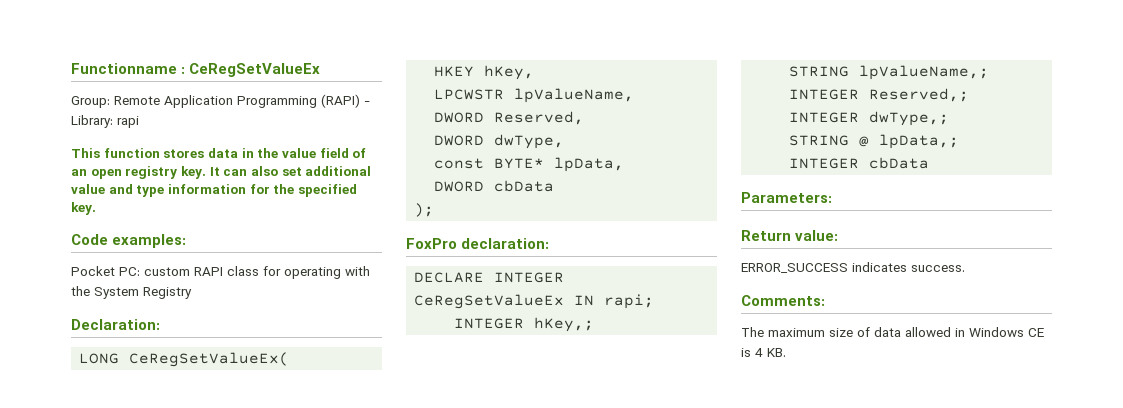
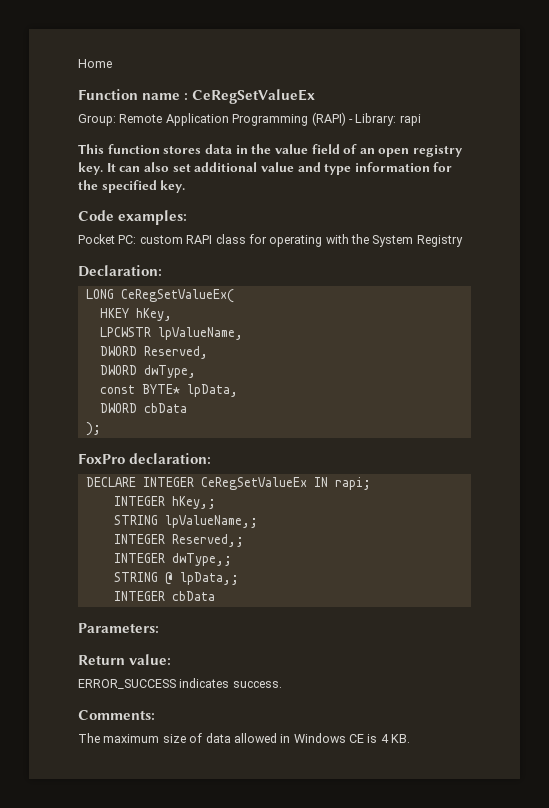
- Functionname : CeRegSetValueEx
+ Home
+ Function name : CeRegSetValueEx

